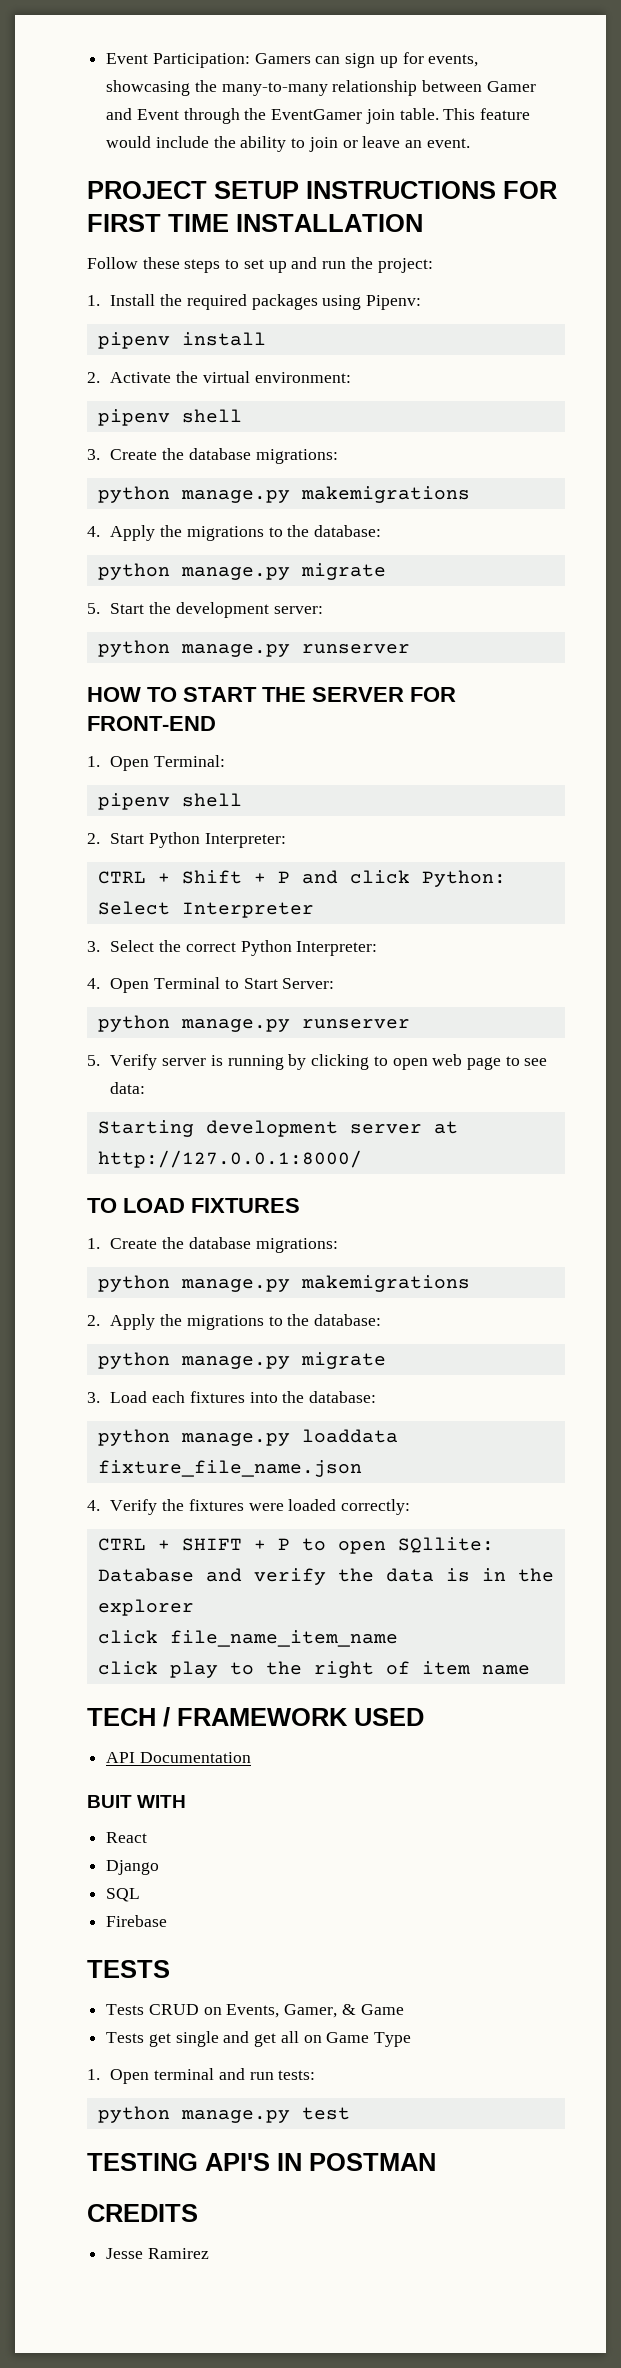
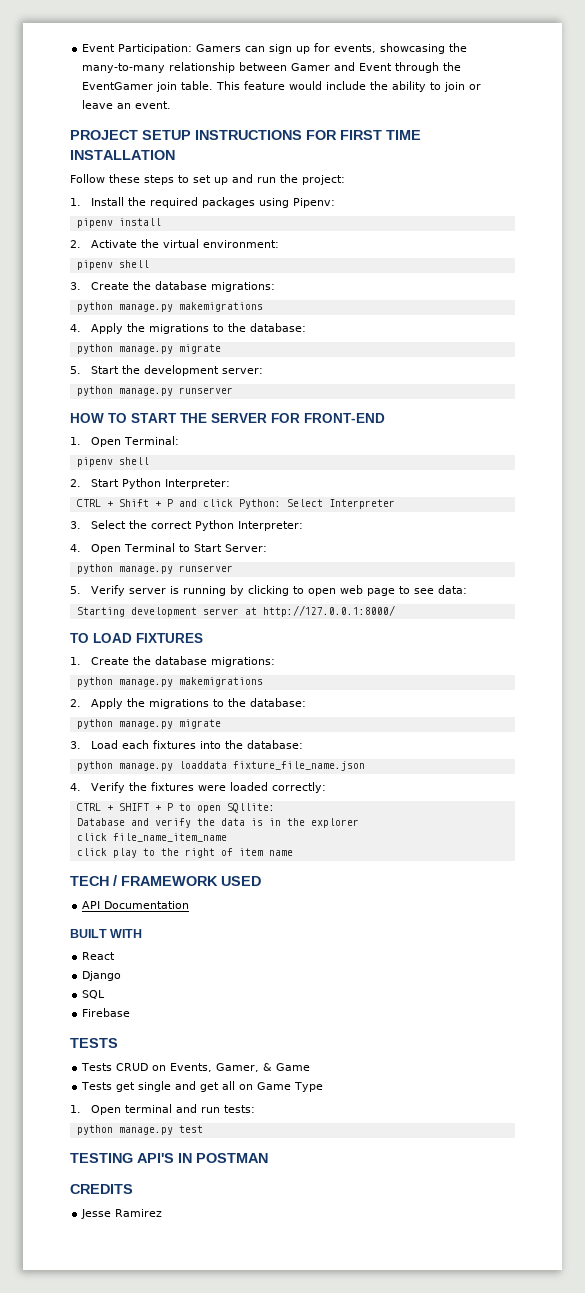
- BUIT WITH
+ BUILT WITH

